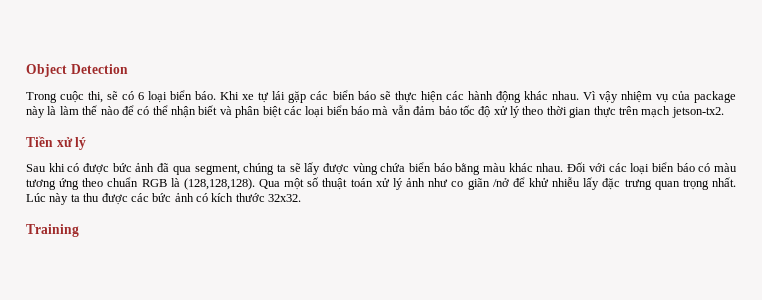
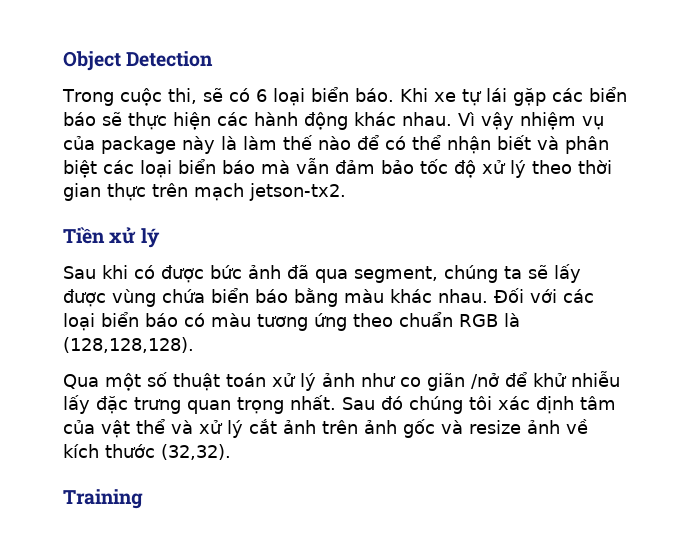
- Đối với các loại biển báo có màu tương ứng theo chuẩn RGB là (128,128,128). Qua một số thuật toán xử lý ảnh như co giãn /nở để khử nhiễu lấy đặc trưng quan trọng nhất.
+ Đối với các loại biển báo có màu tương ứng theo chuẩn RGB là (128,128,128).
+ Qua một số thuật toán xử lý ảnh như co giãn /nở để khử nhiễu lấy đặc trưng quan trọng nhất.
- Lúc này ta thu được các bức ảnh có kích thước 32x32.
+ Sau đó chúng tôi xác định tâm của vật thể và xử lý cắt ảnh trên ảnh gốc và resize ảnh về kích thước (32,32).

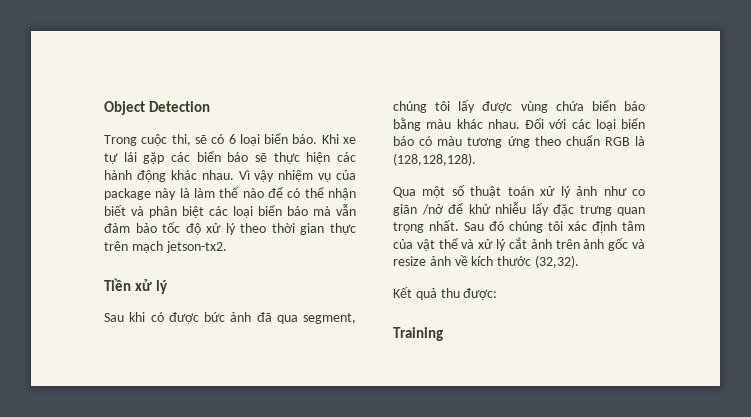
- Sau khi có được bức ảnh đã qua segment, chúng ta sẽ lấy được vùng chứa biển báo bằng màu khác nhau.
+ Sau khi có được bức ảnh đã qua segment, chúng tôi lấy được vùng chứa biển báo bằng màu khác nhau.
+ Kết quả thu được:

